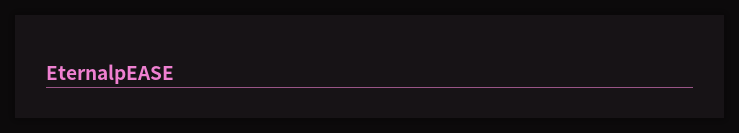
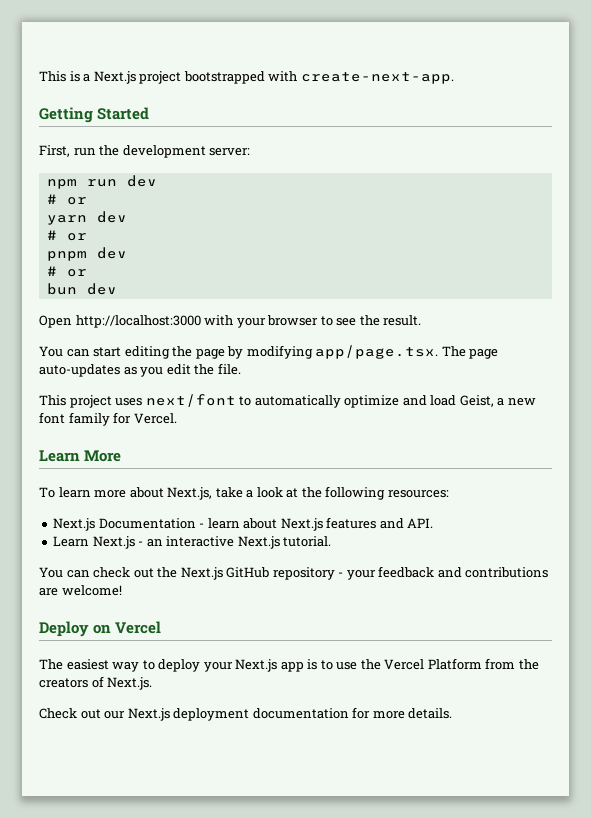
- EternalpEASE
+ This is a Next.js project bootstrapped with create-next-app.
+ Getting Started
+ First, run the development server:
+ npm run dev
+ # or
+ yarn dev
+ # or
+ pnpm dev
+ # or
+ bun dev
+ Open http://localhost:3000 with your browser to see the result.
+ You can start editing the page by modifying app/page.tsx. The page auto-updates as you edit the file.
+ This project uses next/font to automatically optimize and load Geist, a new font family for Vercel.
+ Learn More
+ To learn more about Next.js, take a look at the following resources:
+ Next.js Documentation - learn about Next.js features and API.
+ Learn Next.js - an interactive Next.js tutorial.
+ You can check out the Next.js GitHub repository - your feedback and contributions are welcome!
+ Deploy on Vercel
+ The easiest way to deploy your Next.js app is to use the Vercel Platform from the creators of Next.js.
+ Check out our Next.js deployment documentation for more details.

